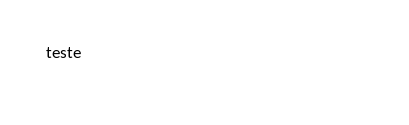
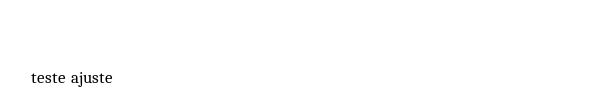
- teste
+ teste ajuste

